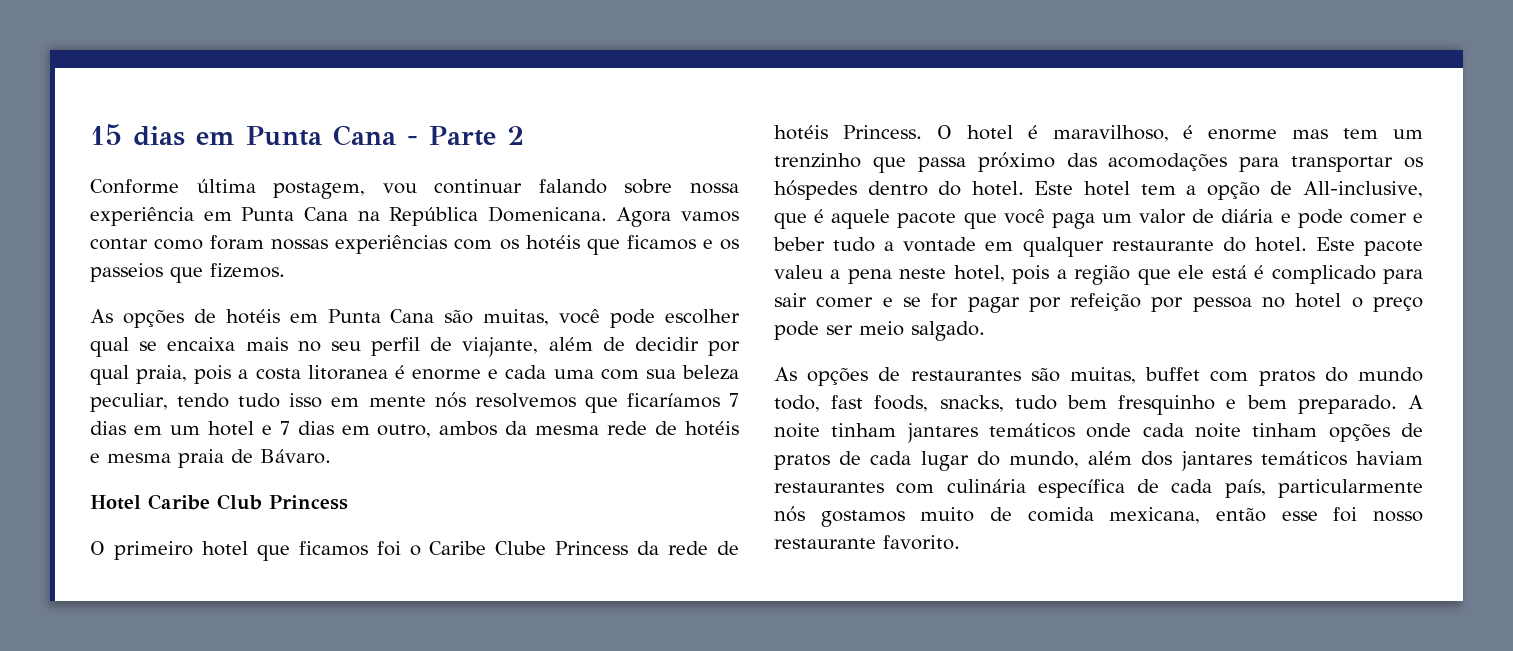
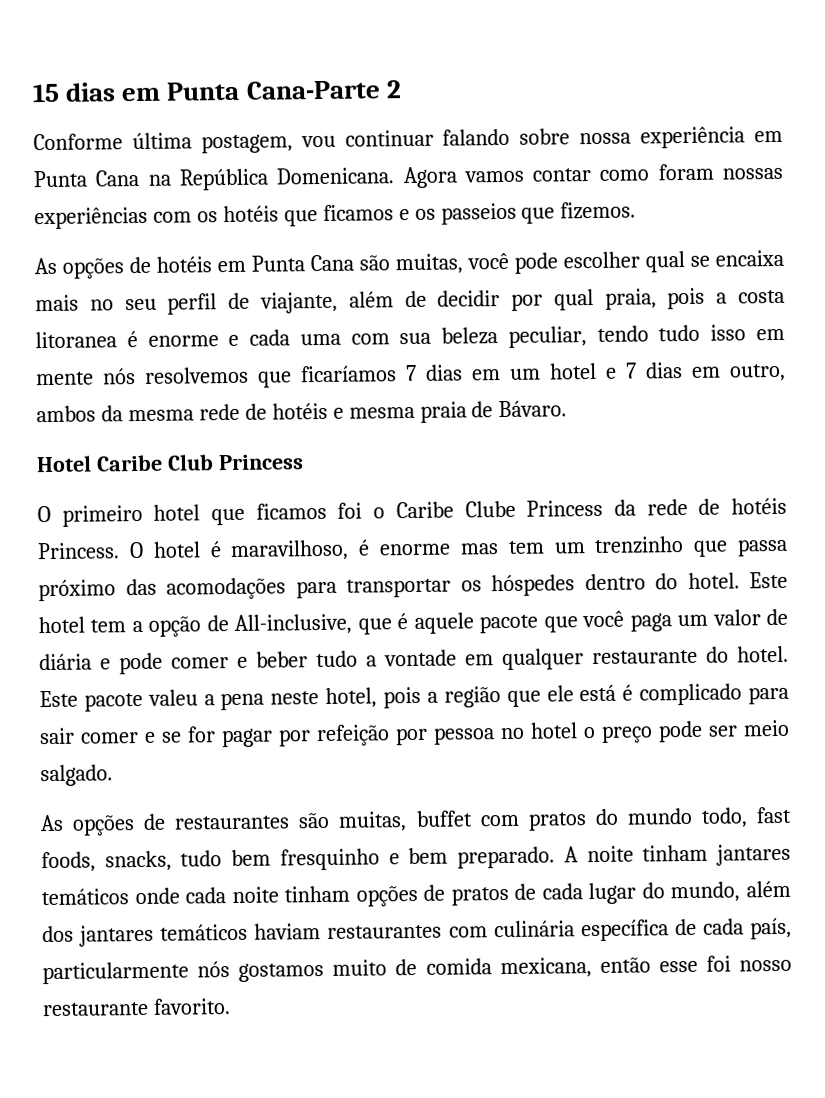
- 15 dias em Punta Cana - Parte 2
+ 15 dias em Punta Cana-Parte 2

